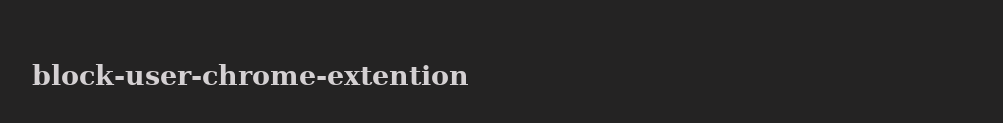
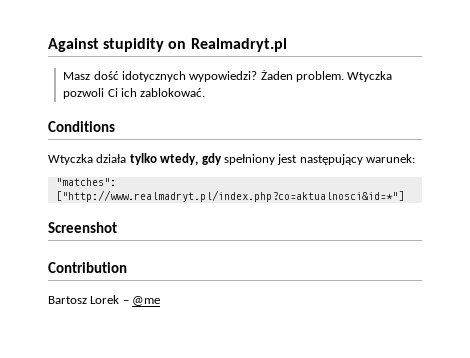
- block-user-chrome-extention
+ Against stupidity on Realmadryt.pl
+ Masz dość idotycznych wypowiedzi? Żaden problem. Wtyczka pozwoli Ci ich zablokować.
+ Conditions
+ Wtyczka działa tylko wtedy, gdy spełniony jest następujący warunek:
+ "matches": ["http://www.realmadryt.pl/index.php?co=aktualnosci&id=*"]
+ Screenshot
+ Contribution
+ Bartosz Lorek – @me

